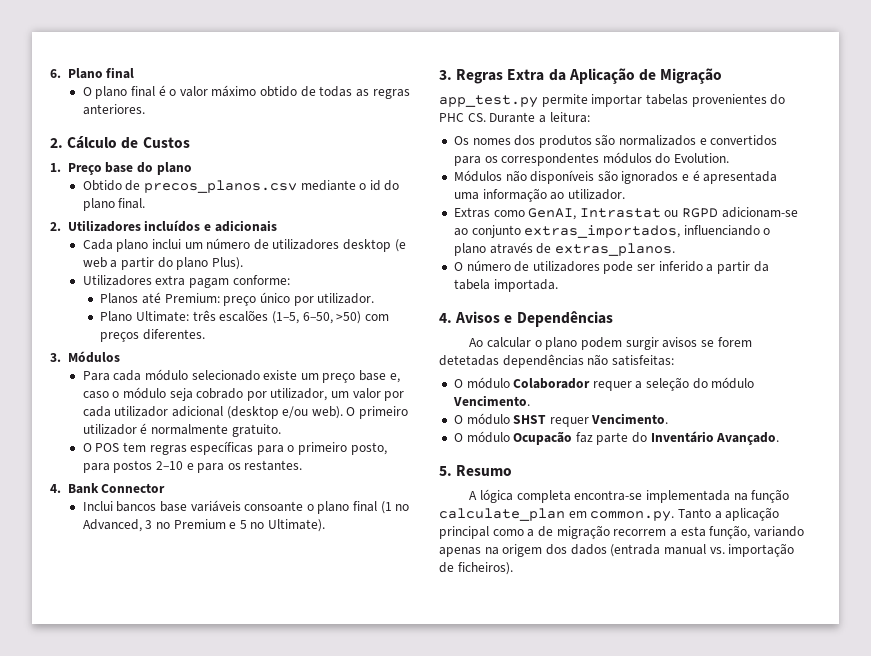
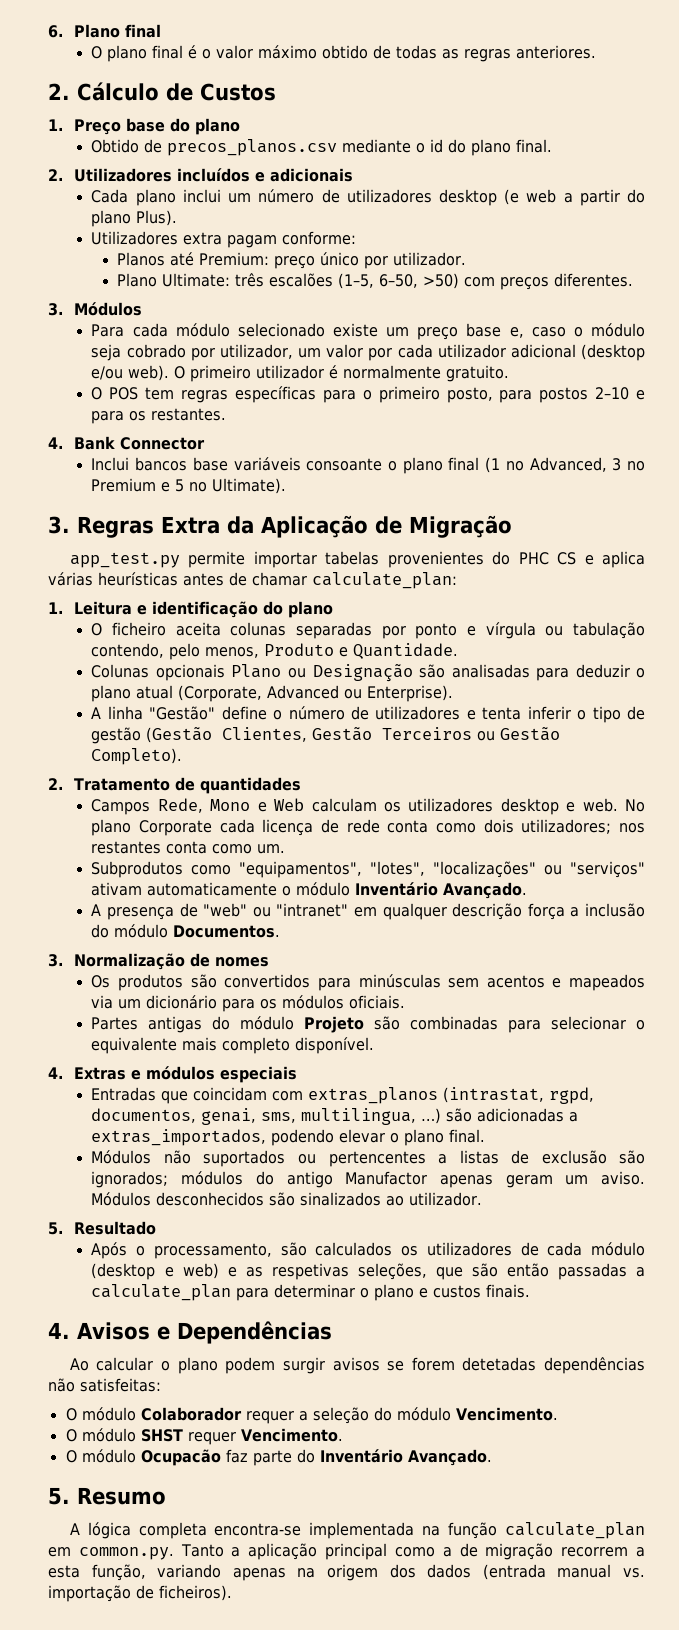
- app_test.py permite importar tabelas provenientes do PHC CS. Durante a leitura:
- Os nomes dos produtos são normalizados e convertidos para os correspondentes módulos do Evolution.
- Módulos não disponíveis são ignorados e é apresentada uma informação ao utilizador.
- Extras como GenAI, Intrastat ou RGPD adicionam-se ao conjunto extras_importados, influenciando o plano através de extras_planos.
- O número de utilizadores pode ser inferido a partir da tabela importada.
+ app_test.py permite importar tabelas provenientes do PHC CS e aplica várias heurísticas antes de chamar calculate_plan:
+ 1. Leitura e identificação do plano
+ O ficheiro aceita colunas separadas por ponto e vírgula ou tabulação contendo, pelo menos, Produto e Quantidade.
+ Colunas opcionais Plano ou Designação são analisadas para deduzir o plano atual (Corporate, Advanced ou Enterprise).
+ A linha "Gestão" define o número de utilizadores e tenta inferir o tipo de gestão (Gestão Clientes, Gestão Terceiros ou Gestão Completo).
+ 2. Tratamento de quantidades
+ Campos Rede, Mono e Web calculam os utilizadores desktop e web. No plano Corporate cada licença de rede conta como dois utilizadores; nos restantes conta como um.
+ Subprodutos como "equipamentos", "lotes", "localizações" ou "serviços" ativam automaticamente o módulo Inventário Avançado.
+ A presença de "web" ou "intranet" em qualquer descrição força a inclusão do módulo Documentos.
+ 3. Normalização de nomes
+ Os produtos são convertidos para minúsculas sem acentos e mapeados via um dicionário para os módulos oficiais.
+ Partes antigas do módulo Projeto são combinadas para selecionar o equivalente mais completo disponível.
+ 4. Extras e módulos especiais
+ Entradas que coincidam com extras_planos (intrastat, rgpd, documentos, genai, sms, multilingua, …) são adicionadas a extras_importados, podendo elevar o plano final.
+ Módulos não suportados ou pertencentes a listas de exclusão são ignorados; módulos do antigo Manufactor apenas geram um aviso. Módulos desconhecidos são sinalizados ao utilizador.
+ 5. Resultado
+ Após o processamento, são calculados os utilizadores de cada módulo (desktop e web) e as respetivas seleções, que são então passadas a calculate_plan para determinar o plano e custos finais.

